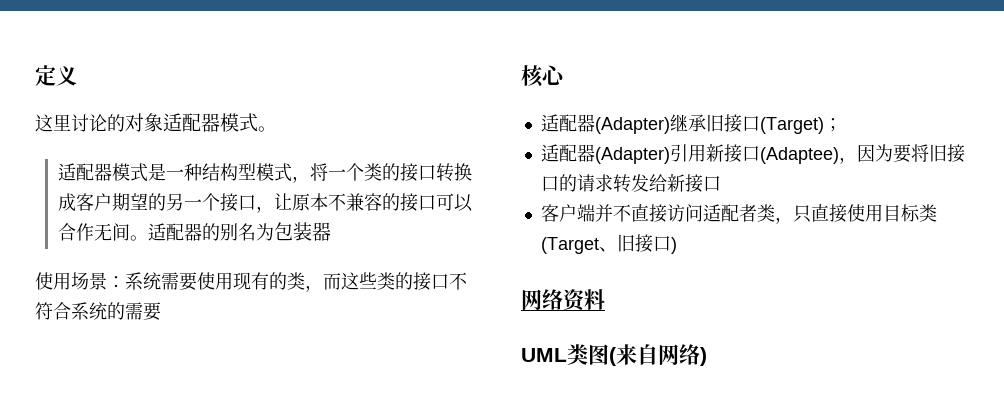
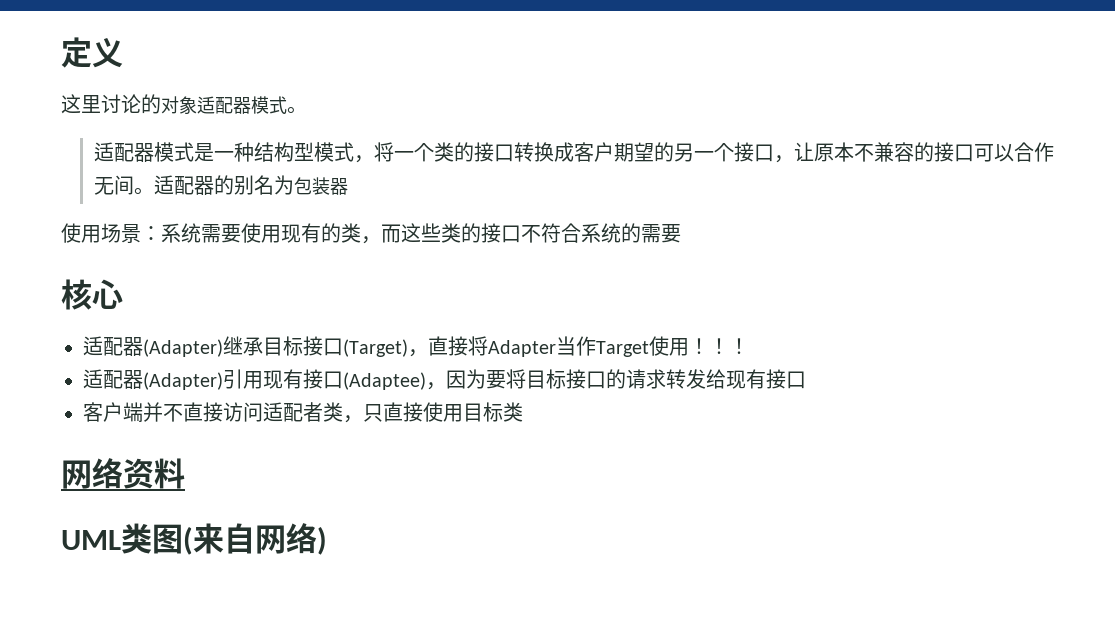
- 适配器(Adapter)继承旧接口(Target)；
+ 适配器(Adapter)继承目标接口(Target)，直接将Adapter当作Target使用！！！
- 适配器(Adapter)引用新接口(Adaptee)，因为要将旧接口的请求转发给新接口
+ 适配器(Adapter)引用现有接口(Adaptee)，因为要将目标接口的请求转发给现有接口
- 客户端并不直接访问适配者类，只直接使用目标类(Target、旧接口)
+ 客户端并不直接访问适配者类，只直接使用目标类

